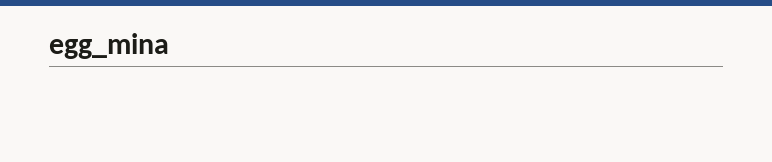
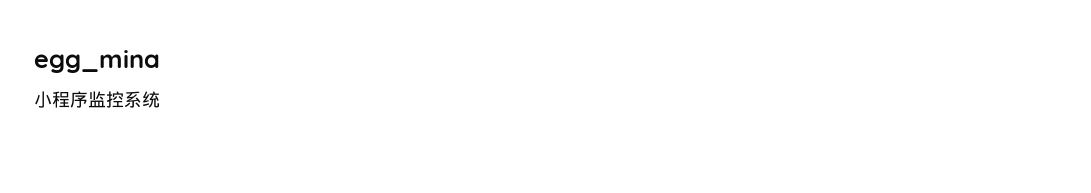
+ 小程序监控系统

